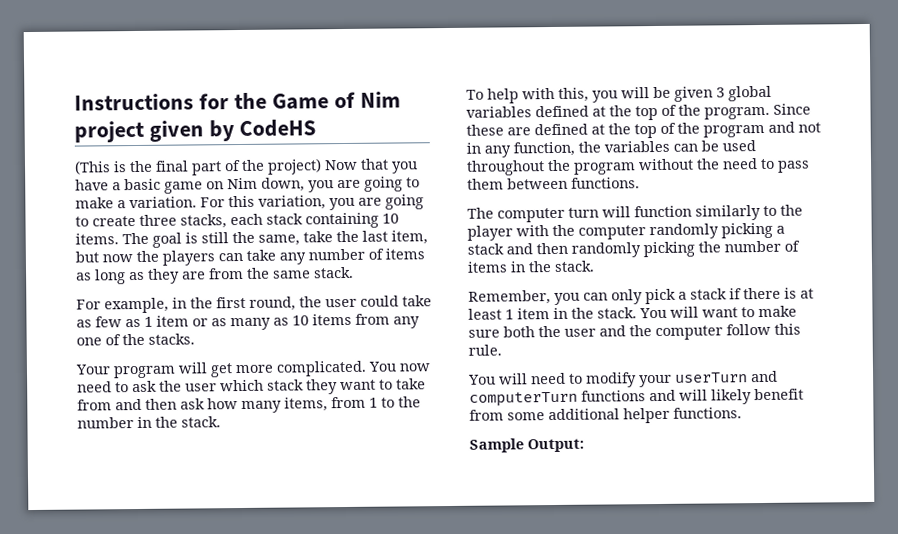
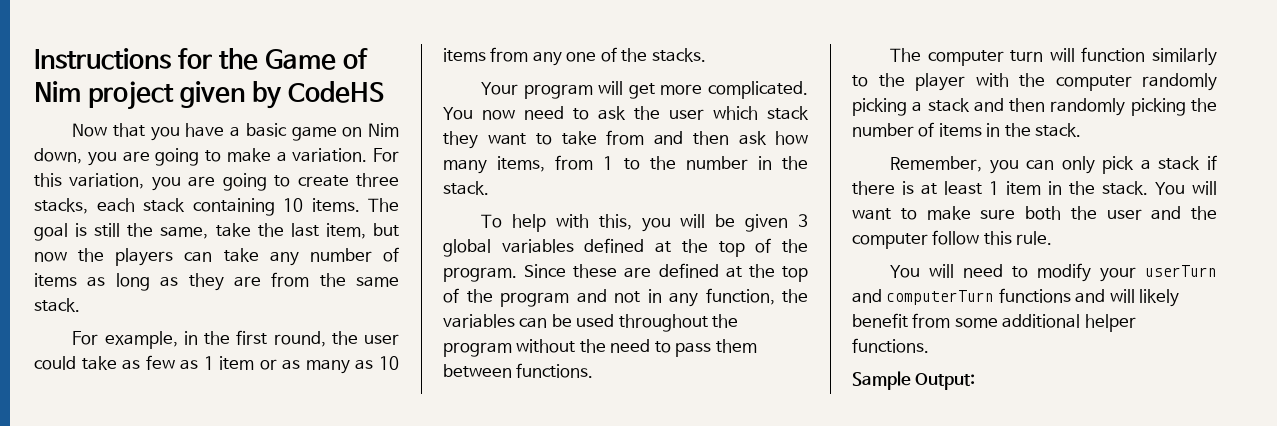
- (This is the final part of the project) Now that you have a basic game on Nim down, you are going to make a variation.
+ Now that you have a basic game on Nim down, you are going to make a variation.

